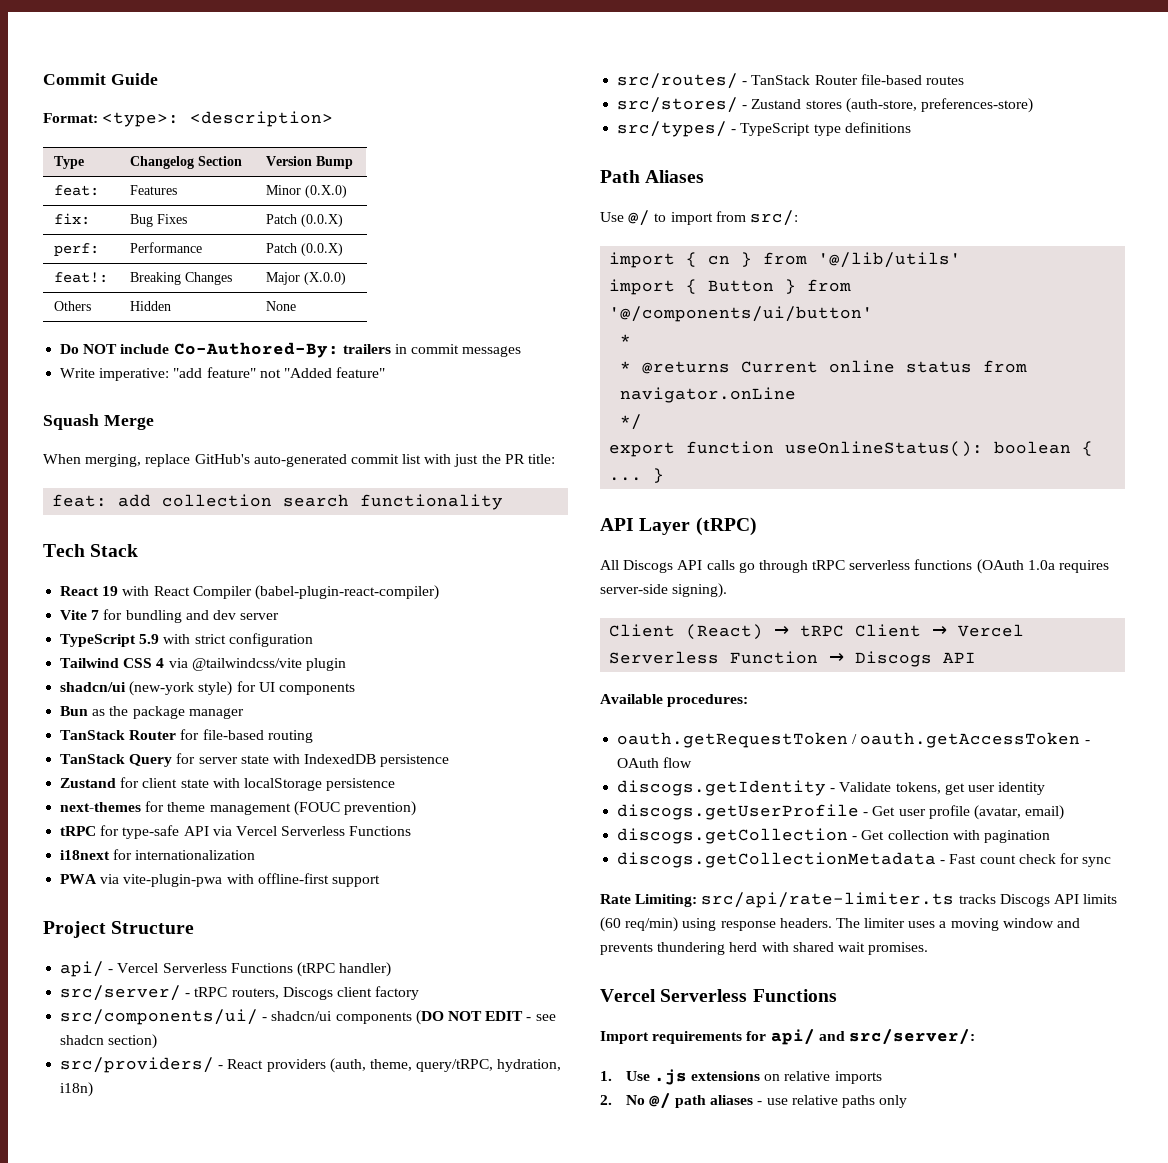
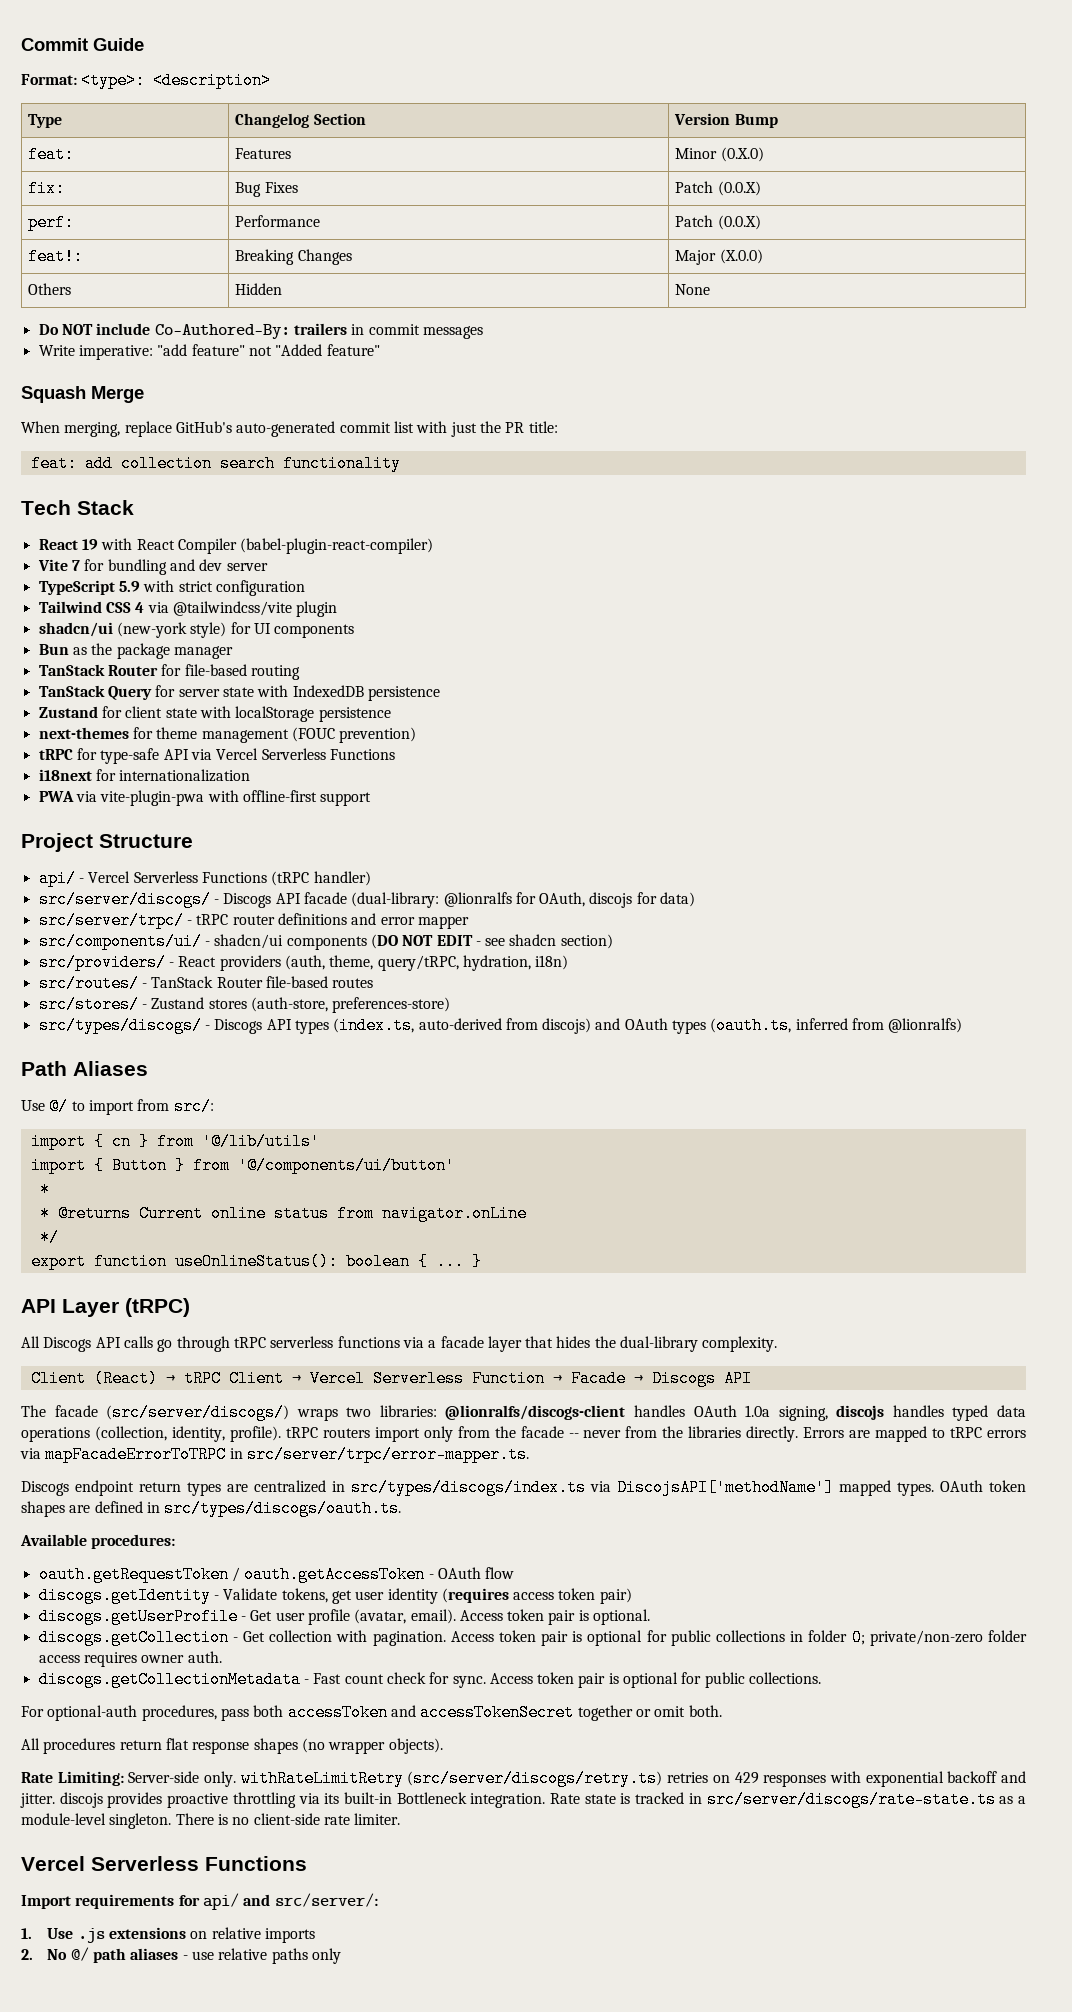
- src/server/ - tRPC routers, Discogs client factory
+ src/server/discogs/ - Discogs API facade (dual-library: @lionralfs for OAuth, discojs for data)
+ src/server/trpc/ - tRPC router definitions and error mapper
- src/types/ - TypeScript type definitions
+ src/types/discogs/ - Discogs API types (index.ts, auto-derived from discojs) and OAuth types (oauth.ts, inferred from @lionralfs)
- All Discogs API calls go through tRPC serverless functions (OAuth 1.0a requires server-side signing).
+ All Discogs API calls go through tRPC serverless functions via a facade layer that hides the dual-library complexity.
- Client (React) → tRPC Client → Vercel Serverless Function → Discogs API
+ Client (React) → tRPC Client → Vercel Serverless Function → Facade → Discogs API
+ The facade (src/server/discogs/) wraps two libraries: @lionralfs/discogs-client handles OAuth 1.0a signing, discojs handles typed data operations (collection, identity, profile). tRPC routers import only from the facade -- never from the libraries directly. Errors are mapped to tRPC errors via mapFacadeErrorToTRPC in src/server/trpc/error-mapper.ts.
+ Discogs endpoint return types are centralized in src/types/discogs/index.ts via DiscojsAPI['methodName'] mapped types. OAuth token shapes are defined in src/types/discogs/oauth.ts.
- discogs.getIdentity - Validate tokens, get user identity
+ discogs.getIdentity - Validate tokens, get user identity (requires access token pair)
- discogs.getUserProfile - Get user profile (avatar, email)
+ discogs.getUserProfile - Get user profile (avatar, email). Access token pair is optional.
- discogs.getCollection - Get collection with pagination
+ discogs.getCollection - Get collection with pagination. Access token pair is optional for public collections in folder 0; private/non-zero folder access requires owner auth.
- discogs.getCollectionMetadata - Fast count check for sync
- Rate Limiting: src/api/rate-limiter.ts tracks Discogs API limits (60 req/min) using response headers. The limiter uses a moving window and prevents thundering herd with shared wait promises.
+ discogs.getCollectionMetadata - Fast count check for sync. Access token pair is optional for public collections.
+ For optional-auth procedures, pass both accessToken and accessTokenSecret together or omit both.
+ All procedures return flat response shapes (no wrapper objects).
+ Rate Limiting: Server-side only. withRateLimitRetry (src/server/discogs/retry.ts) retries on 429 responses with exponential backoff and jitter. discojs provides proactive throttling via its built-in Bottleneck integration. Rate state is tracked in src/server/discogs/rate-state.ts as a module-level singleton. There is no client-side rate limiter.

